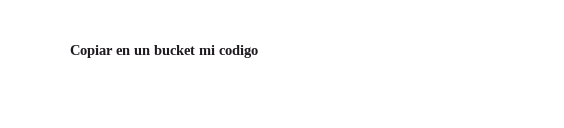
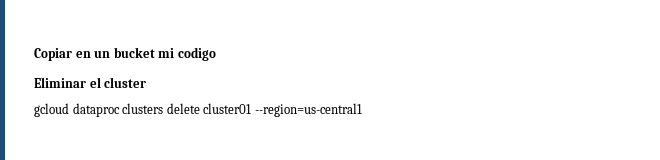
+ Eliminar el cluster
+ gcloud dataproc clusters delete cluster01 --region=us-central1

